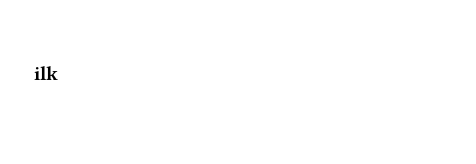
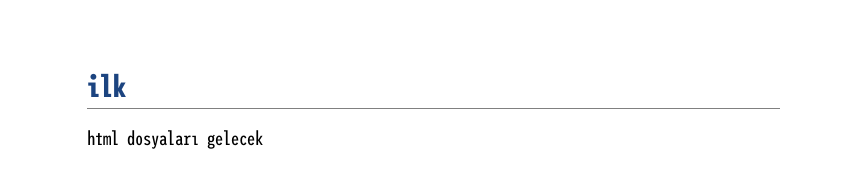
+ html dosyaları gelecek

